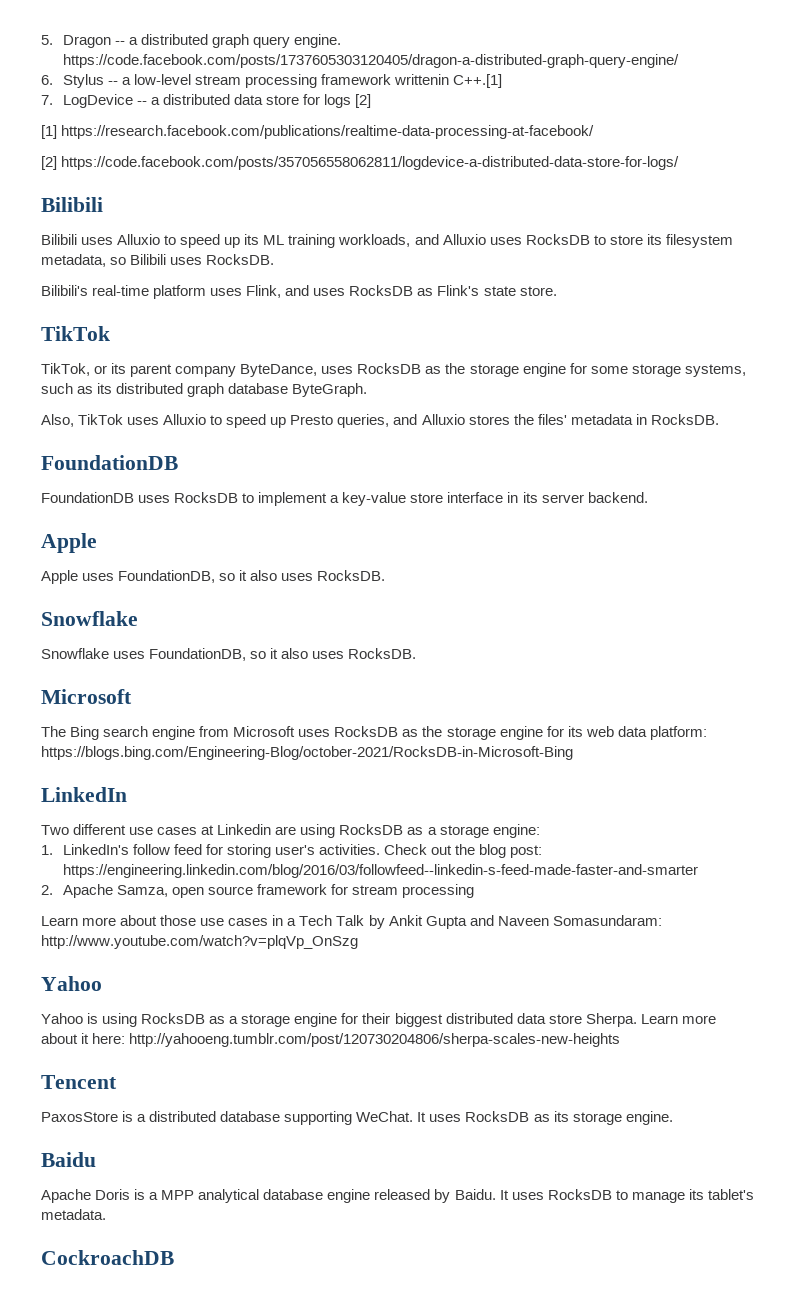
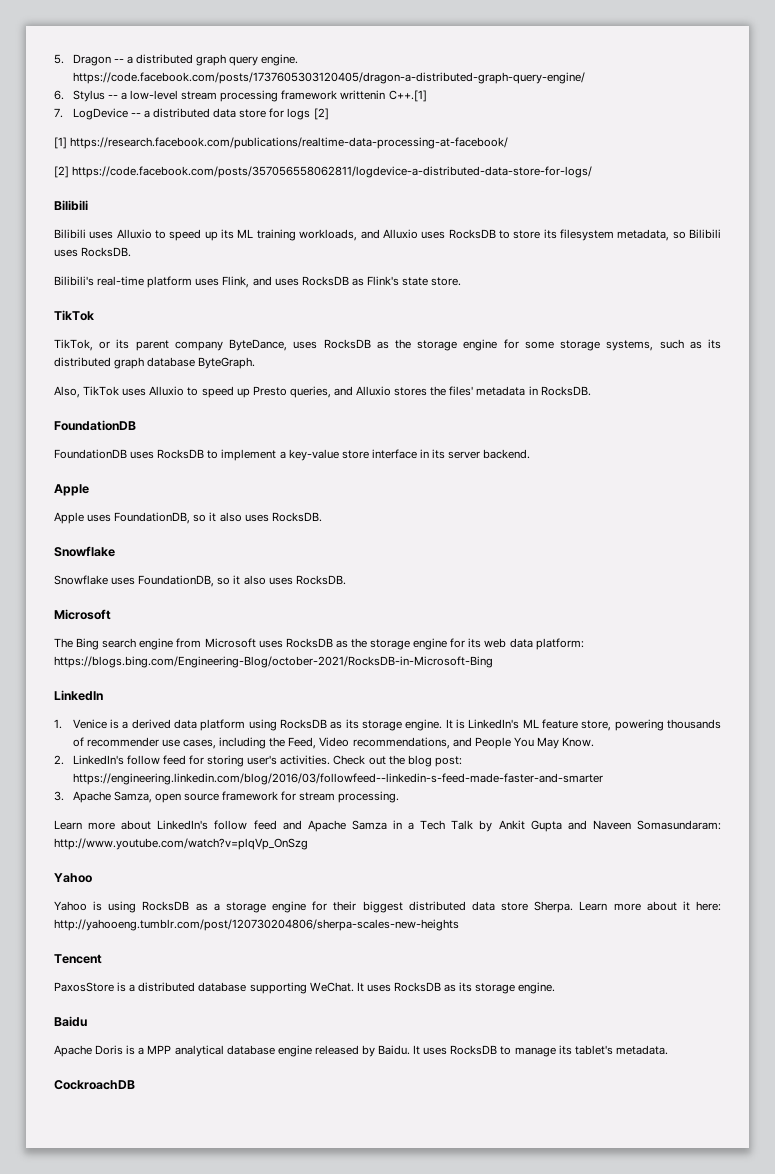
- Two different use cases at Linkedin are using RocksDB as a storage engine:
- 1. LinkedIn's follow feed for storing user's activities.
+ 1. Venice is a derived data platform using RocksDB as its storage engine. It is LinkedIn's ML feature store, powering thousands of recommender use cases, including the Feed, Video recommendations, and People You May Know.
+ 2. LinkedIn's follow feed for storing user's activities.
- 2. Apache Samza, open source framework for stream processing
- Learn more about those use cases in a Tech Talk by Ankit Gupta and Naveen Somasundaram: http://www.youtube.com/watch?v=plqVp_OnSzg
+ 3. Apache Samza, open source framework for stream processing.
+ Learn more about LinkedIn's follow feed and Apache Samza in a Tech Talk by Ankit Gupta and Naveen Somasundaram: http://www.youtube.com/watch?v=plqVp_OnSzg

